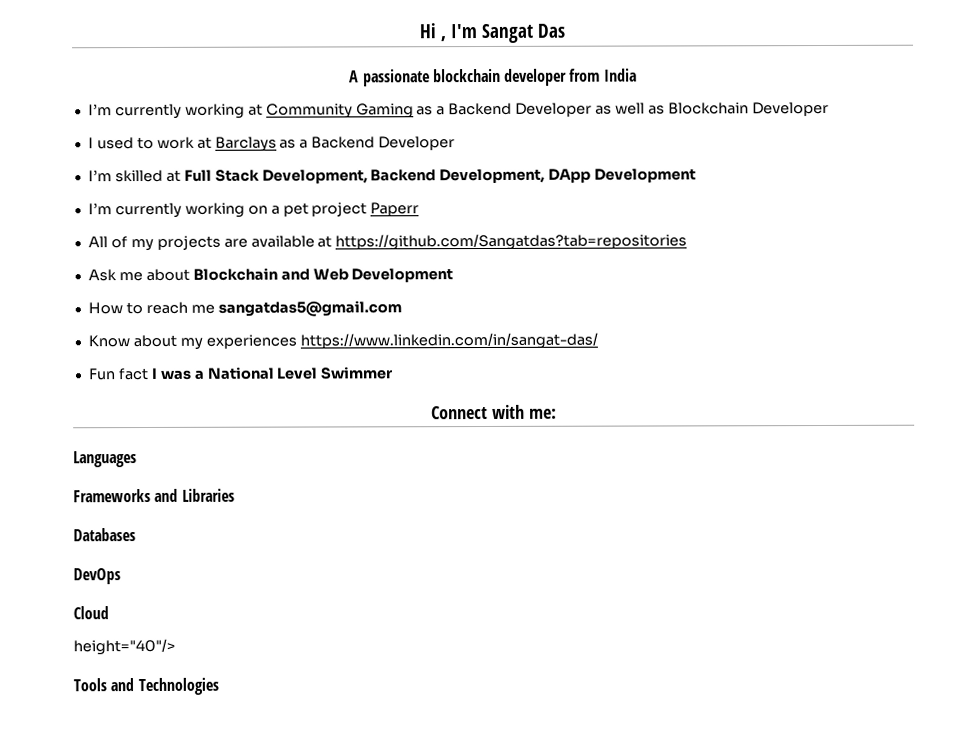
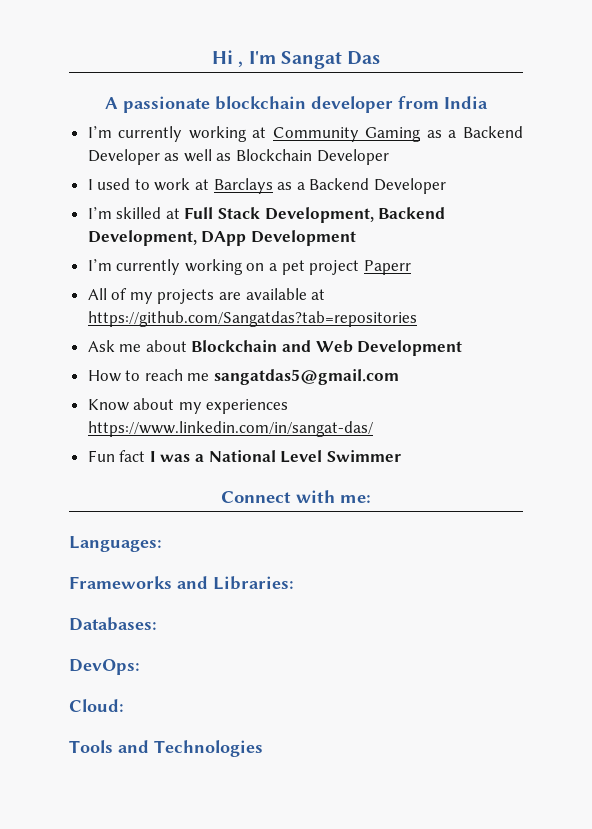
- Languages
+ Languages:
- Frameworks and Libraries
- Databases
- DevOps
- Cloud
- height="40"/>
+ Frameworks and Libraries:
+ Databases:
+ DevOps:
+ Cloud:

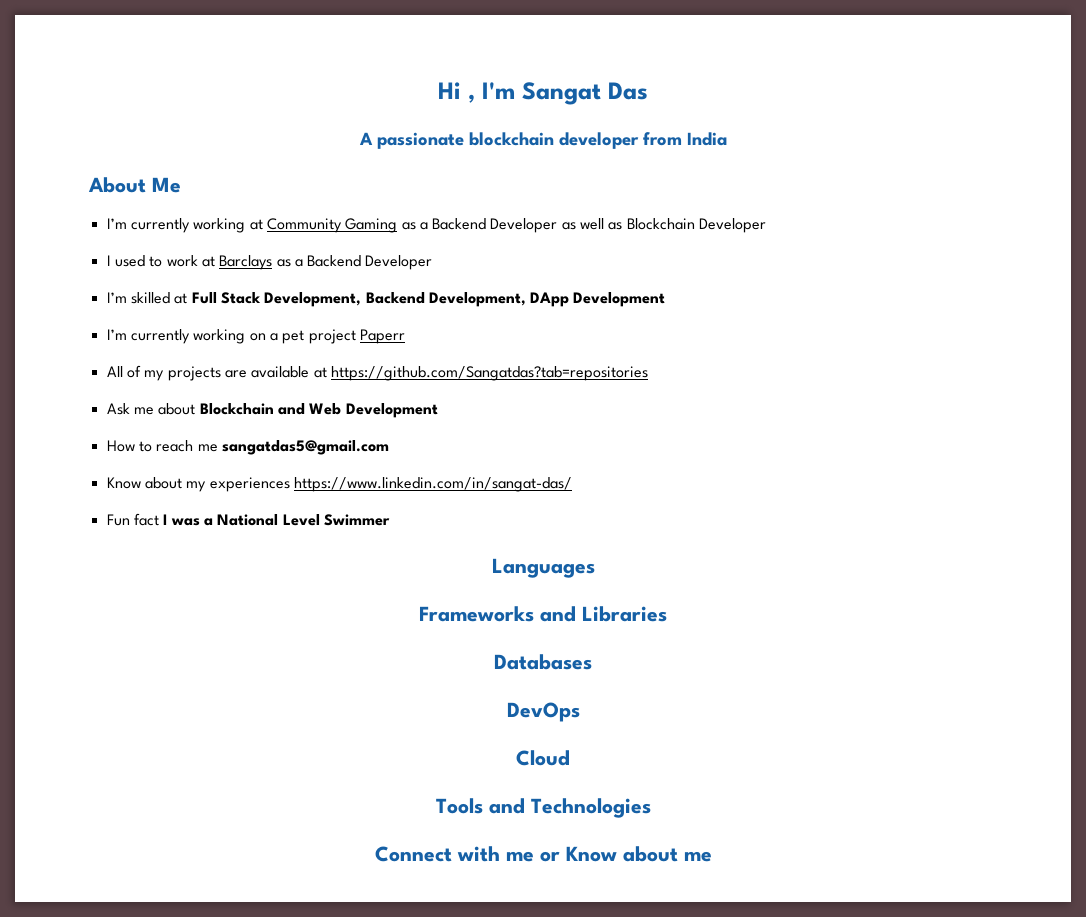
+ About Me
- Connect with me:
- Languages:
- Frameworks and Libraries:
- Databases:
- DevOps:
- Cloud:
+ Languages
+ Frameworks and Libraries
+ Databases
+ DevOps
+ Cloud
  Tools and Technologies
+ Connect with me or Know about me

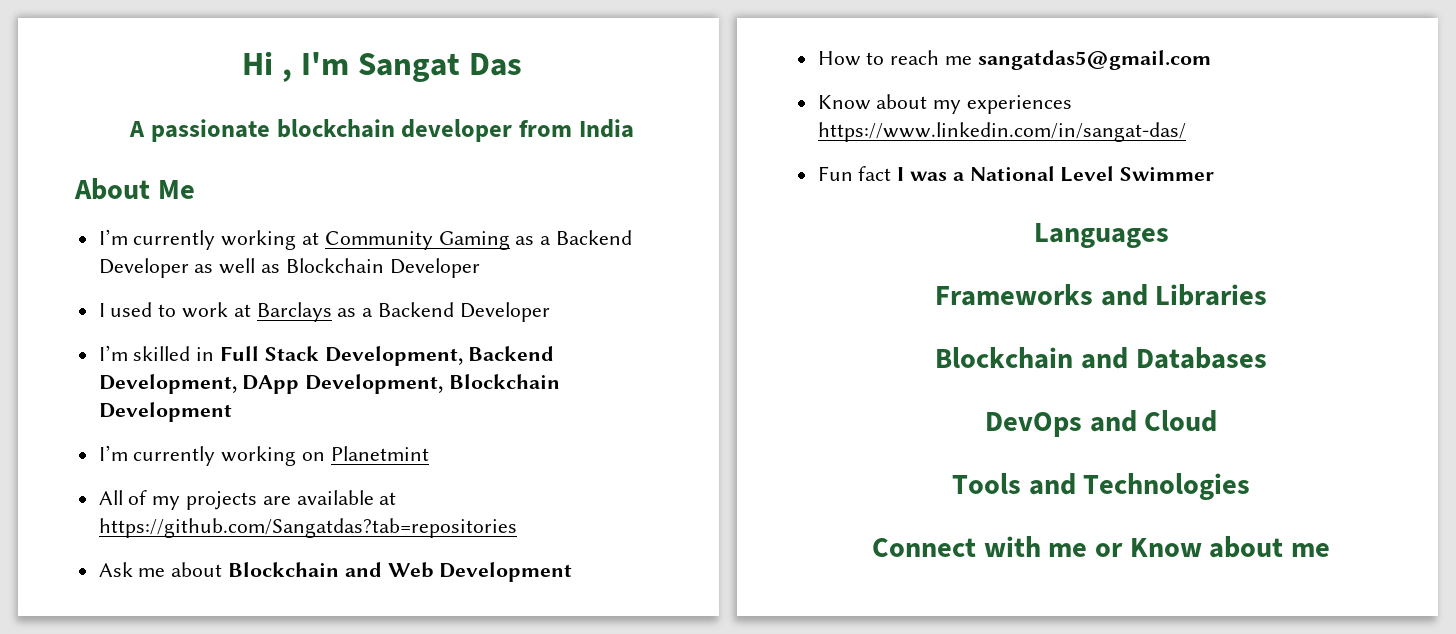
- I’m skilled at Full Stack Development, Backend Development, DApp Development
+ I’m skilled in Full Stack Development, Backend Development, DApp Development, Blockchain Development
- I’m currently working on a pet project Paperr
+ I’m currently working on Planetmint
- Databases
+ Blockchain and Databases
- DevOps
- Cloud
+ DevOps and Cloud

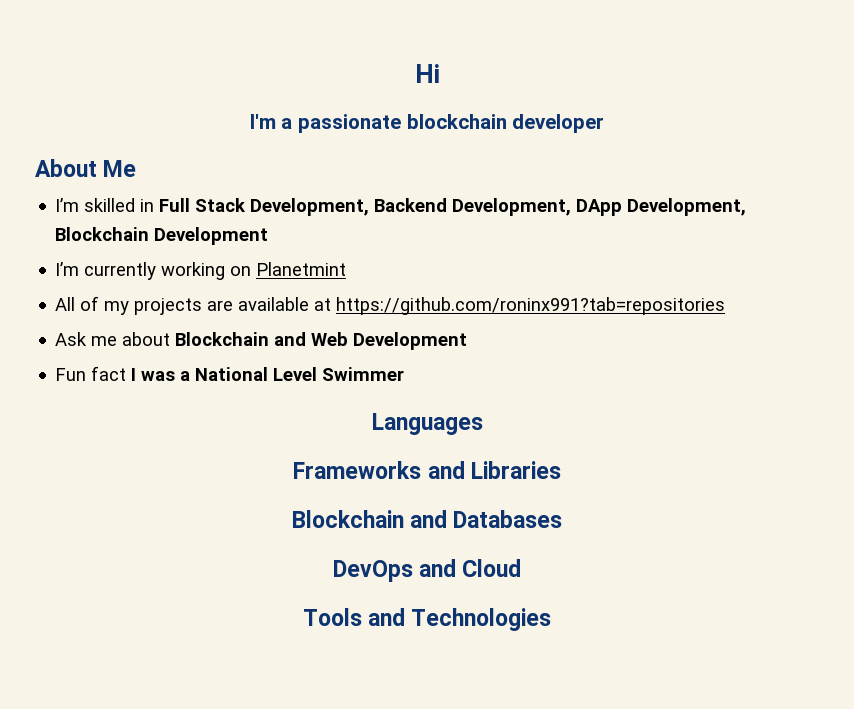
- Hi , I'm Sangat Das
- A passionate blockchain developer from India
+ Hi
+ I'm a passionate blockchain developer
- I’m currently working at Community Gaming as a Backend Developer as well as Blockchain Developer
- I used to work at Barclays as a Backend Developer
- All of my projects are available at https://github.com/Sangatdas?tab=repositories
+ All of my projects are available at https://github.com/roninx991?tab=repositories
- How to reach me sangatdas5@gmail.com
- Know about my experiences https://www.linkedin.com/in/sangat-das/
- Connect with me or Know about me

